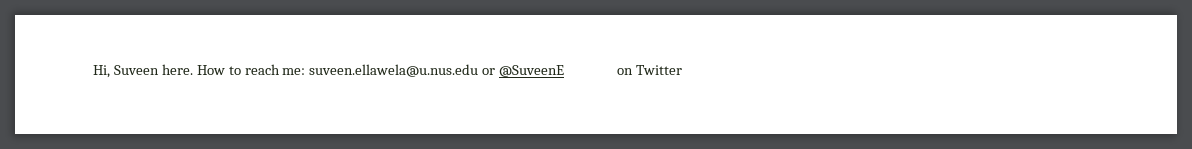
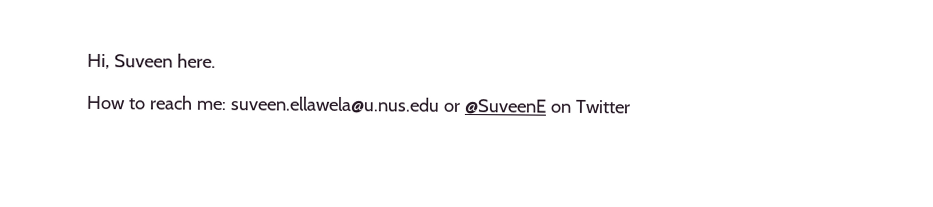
- Hi, Suveen here. How to reach me: suveen.ellawela@u.nus.edu or @SuveenE on Twitter
+ Hi, Suveen here.
+ How to reach me: suveen.ellawela@u.nus.edu or @SuveenE on Twitter

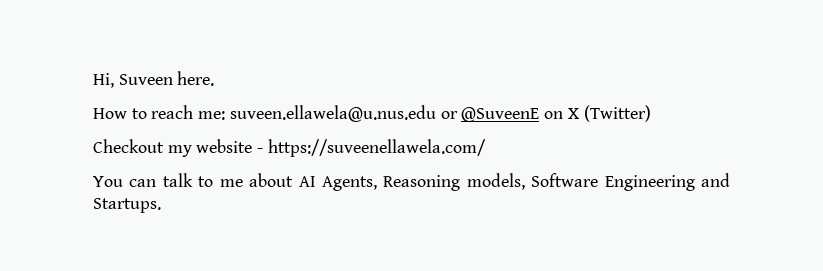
- How to reach me: suveen.ellawela@u.nus.edu or @SuveenE on Twitter
+ How to reach me: suveen.ellawela@u.nus.edu or @SuveenE on X (Twitter)
+ Checkout my website - https://suveenellawela.com/
+ You can talk to me about AI Agents, Reasoning models, Software Engineering and Startups.

